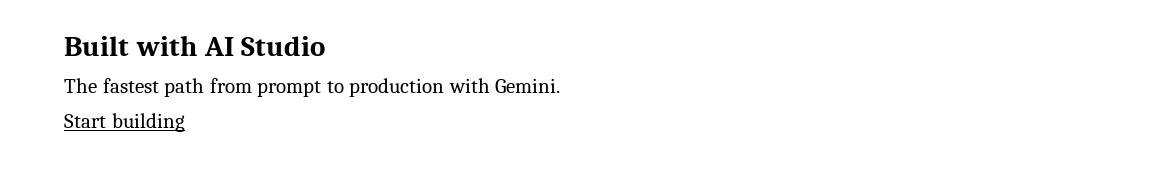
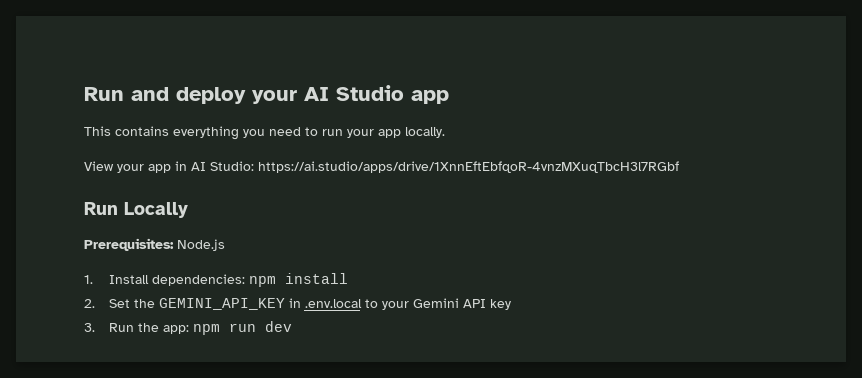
- Built with AI Studio
- The fastest path from prompt to production with Gemini.
- Start building
+ Run and deploy your AI Studio app
+ This contains everything you need to run your app locally.
+ View your app in AI Studio: https://ai.studio/apps/drive/1XnnEftEbfqoR-4vnzMXuqTbcH3l7RGbf
+ Run Locally
+ Prerequisites: Node.js
+ 1. Install dependencies: npm install
+ 2. Set the GEMINI_API_KEY in .env.local to your Gemini API key
+ 3. Run the app: npm run dev

